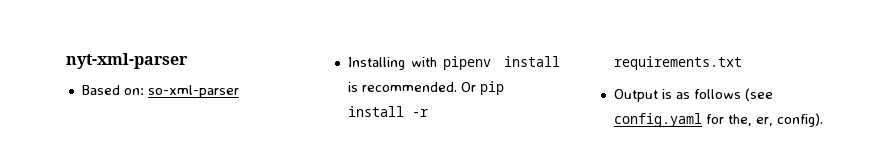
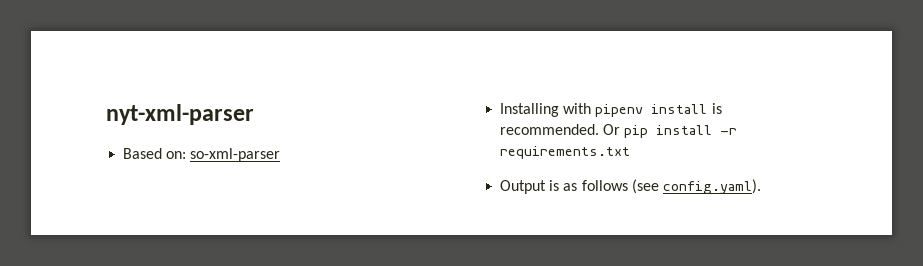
- Output is as follows (see config.yaml for the, er, config).
+ Output is as follows (see config.yaml).

